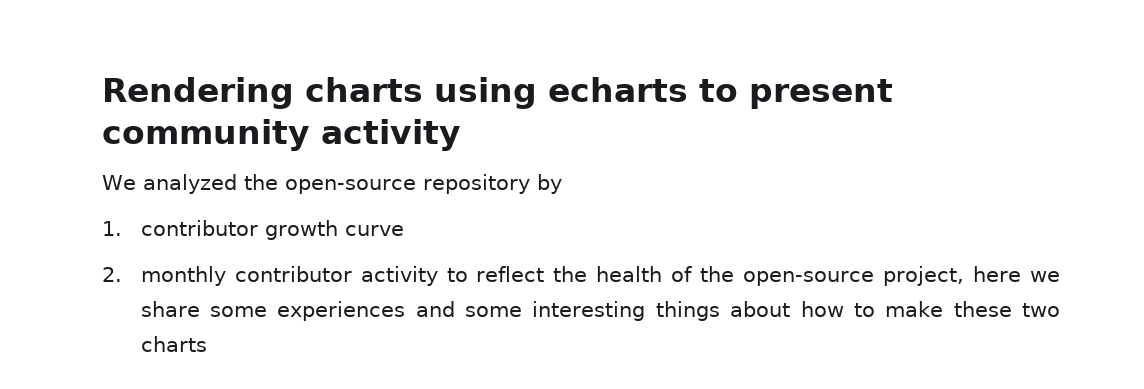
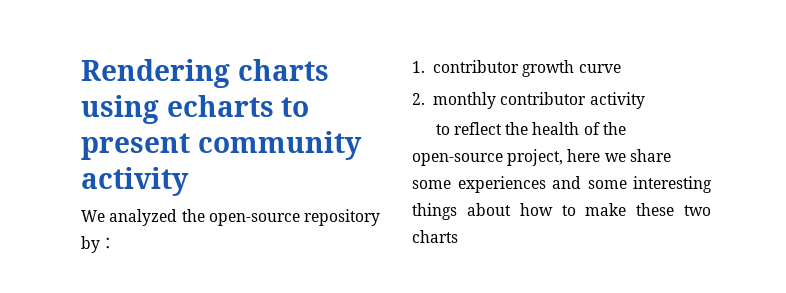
- We analyzed the open-source repository by
+ We analyzed the open-source repository by：
- 2. monthly contributor activity to reflect the health of the open-source project, here we share some experiences and some interesting things about how to make these two charts
+ 2. monthly contributor activity
+ to reflect the health of the open-source project, here we share some experiences and some interesting things about how to make these two charts

